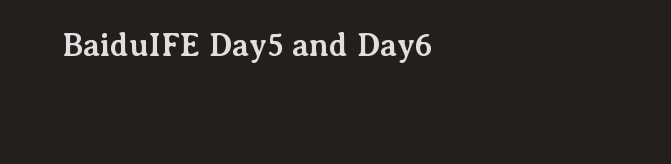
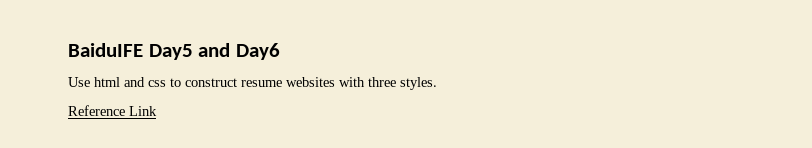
+ Use html and css to construct resume websites with three styles.
+ Reference Link

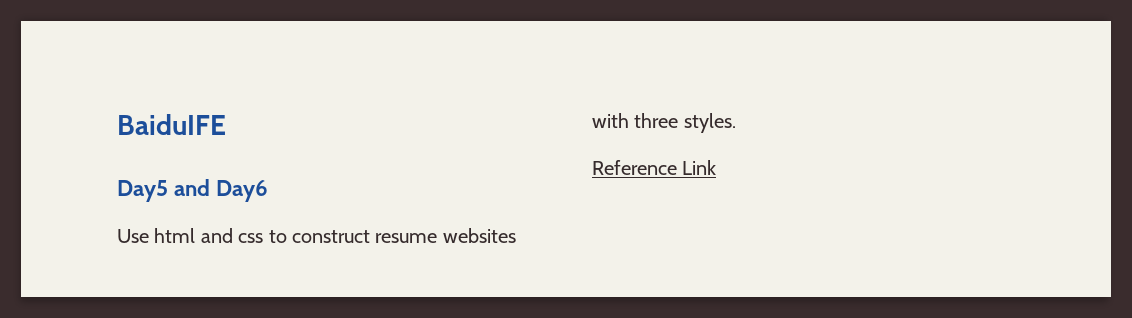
- BaiduIFE Day5 and Day6
+ BaiduIFE
+ Day5 and Day6

